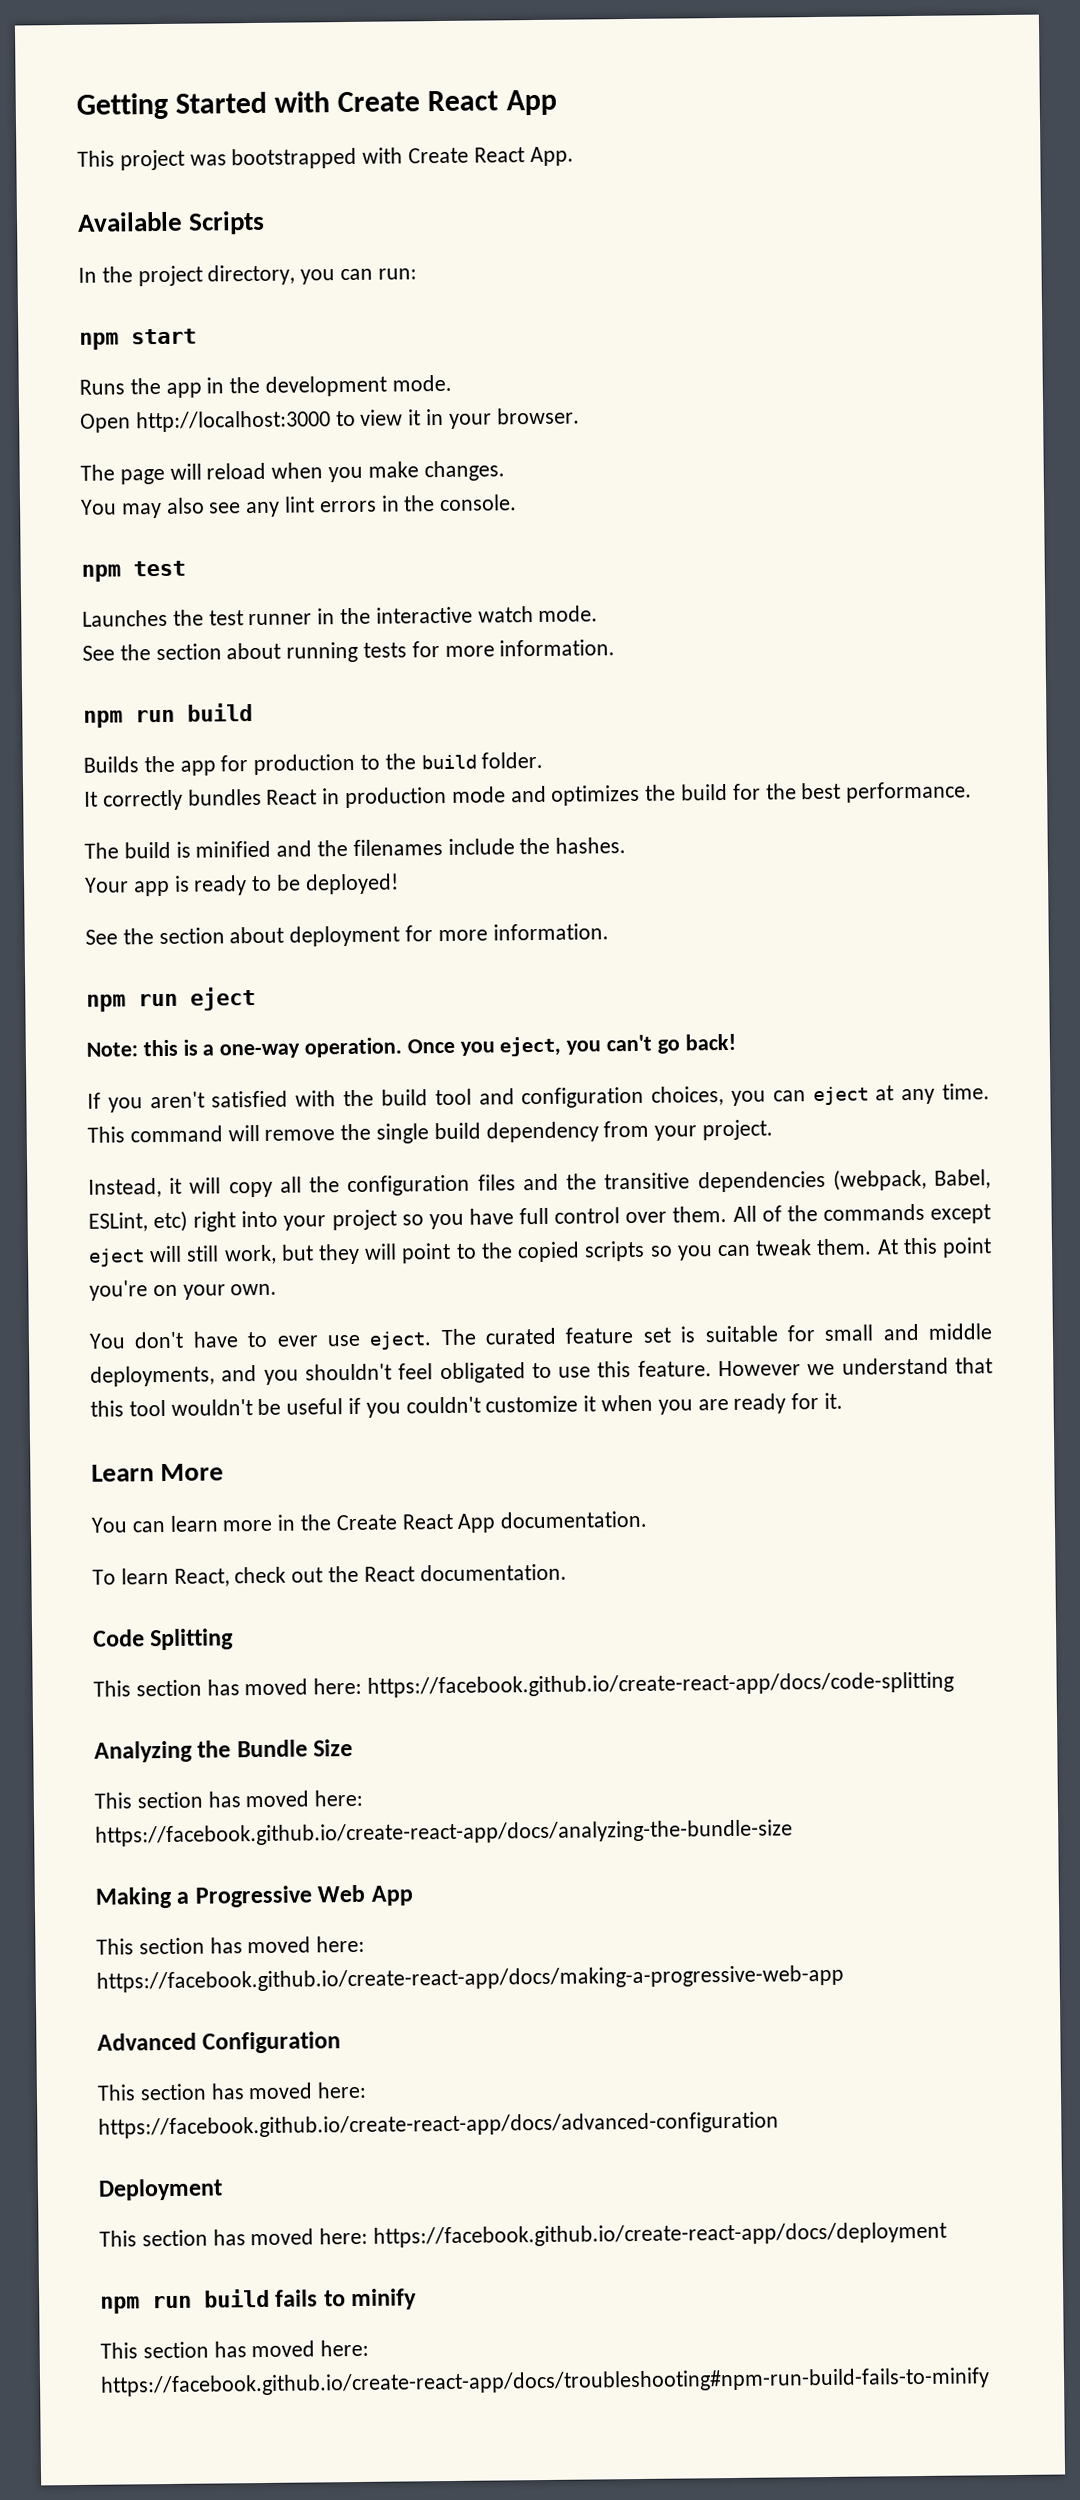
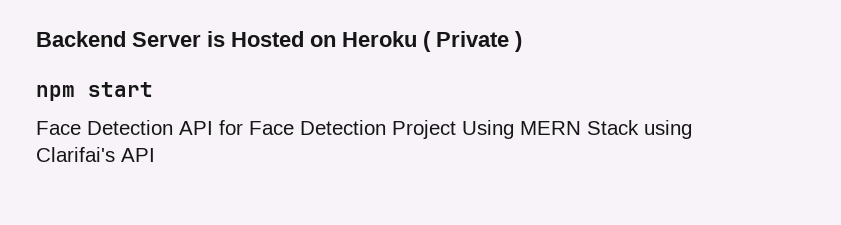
- Getting Started with Create React App
- This project was bootstrapped with Create React App.
- Available Scripts
- In the project directory, you can run:
+ Backend Server is Hosted on Heroku ( Private )
  npm start
- Runs the app in the development mode.
- Open http://localhost:3000 to view it in your browser.
- The page will reload when you make changes.
- You may also see any lint errors in the console.
- npm test
- Launches the test runner in the interactive watch mode.
- See the section about running tests for more information.
- npm run build
- Builds the app for production to the build folder.
- It correctly bundles React in production mode and optimizes the build for the best performance.
- The build is minified and the filenames include the hashes.
- Your app is ready to be deployed!
- See the section about deployment for more information.
- npm run eject
- Note: this is a one-way operation. Once you eject, you can't go back!
- If you aren't satisfied with the build tool and configuration choices, you can eject at any time. This command will remove the single build dependency from your project.
- Instead, it will copy all the configuration files and the transitive dependencies (webpack, Babel, ESLint, etc) right into your project so you have full control over them. All of the commands except eject will still work, but they will point to the copied scripts so you can tweak them. At this point you're on your own.
- You don't have to ever use eject. The curated feature set is suitable for small and middle deployments, and you shouldn't feel obligated to use this feature. However we understand that this tool wouldn't be useful if you couldn't customize it when you are ready for it.
- Learn More
- You can learn more in the Create React App documentation.
- To learn React, check out the React documentation.
- Code Splitting
- This section has moved here: https://facebook.github.io/create-react-app/docs/code-splitting
- Analyzing the Bundle Size
- This section has moved here: https://facebook.github.io/create-react-app/docs/analyzing-the-bundle-size
- Making a Progressive Web App
- This section has moved here: https://facebook.github.io/create-react-app/docs/making-a-progressive-web-app
- Advanced Configuration
- This section has moved here: https://facebook.github.io/create-react-app/docs/advanced-configuration
- Deployment
- This section has moved here: https://facebook.github.io/create-react-app/docs/deployment
- npm run build fails to minify
- This section has moved here: https://facebook.github.io/create-react-app/docs/troubleshooting#npm-run-build-fails-to-minify
+ Face Detection API for Face Detection Project Using MERN Stack using Clarifai's API

